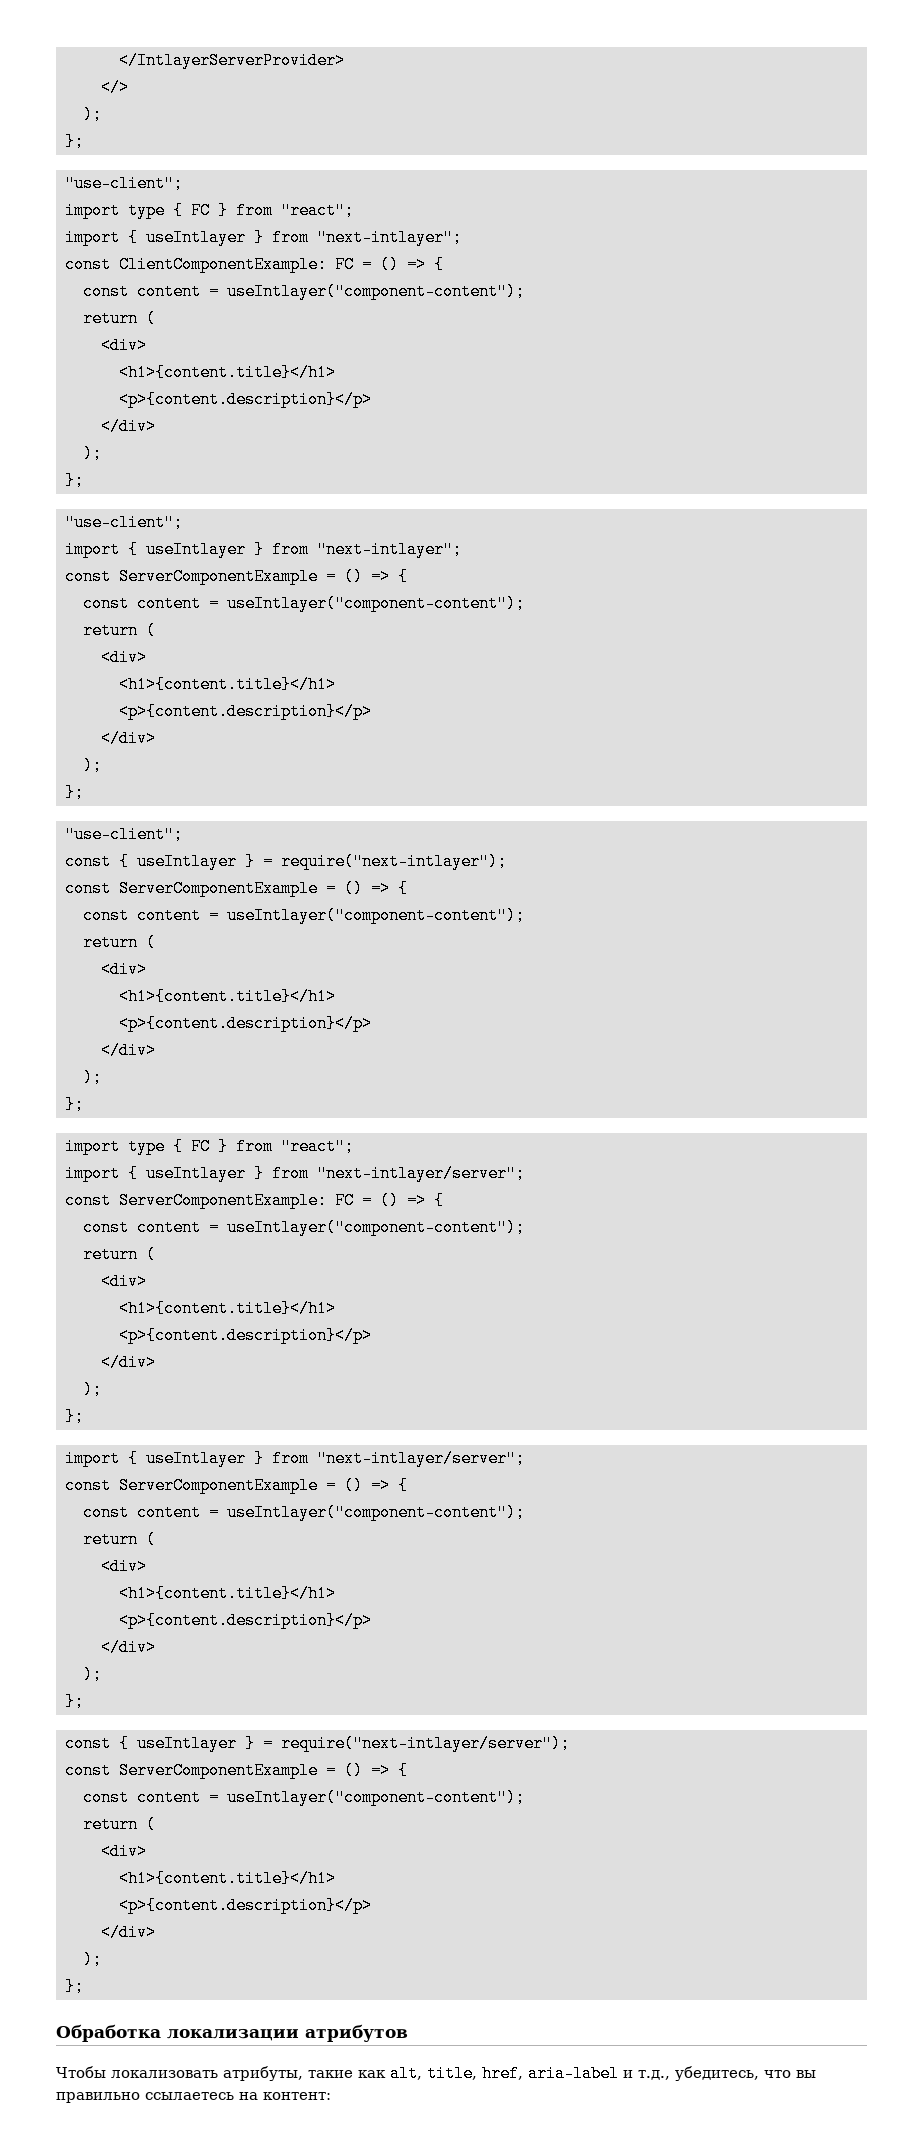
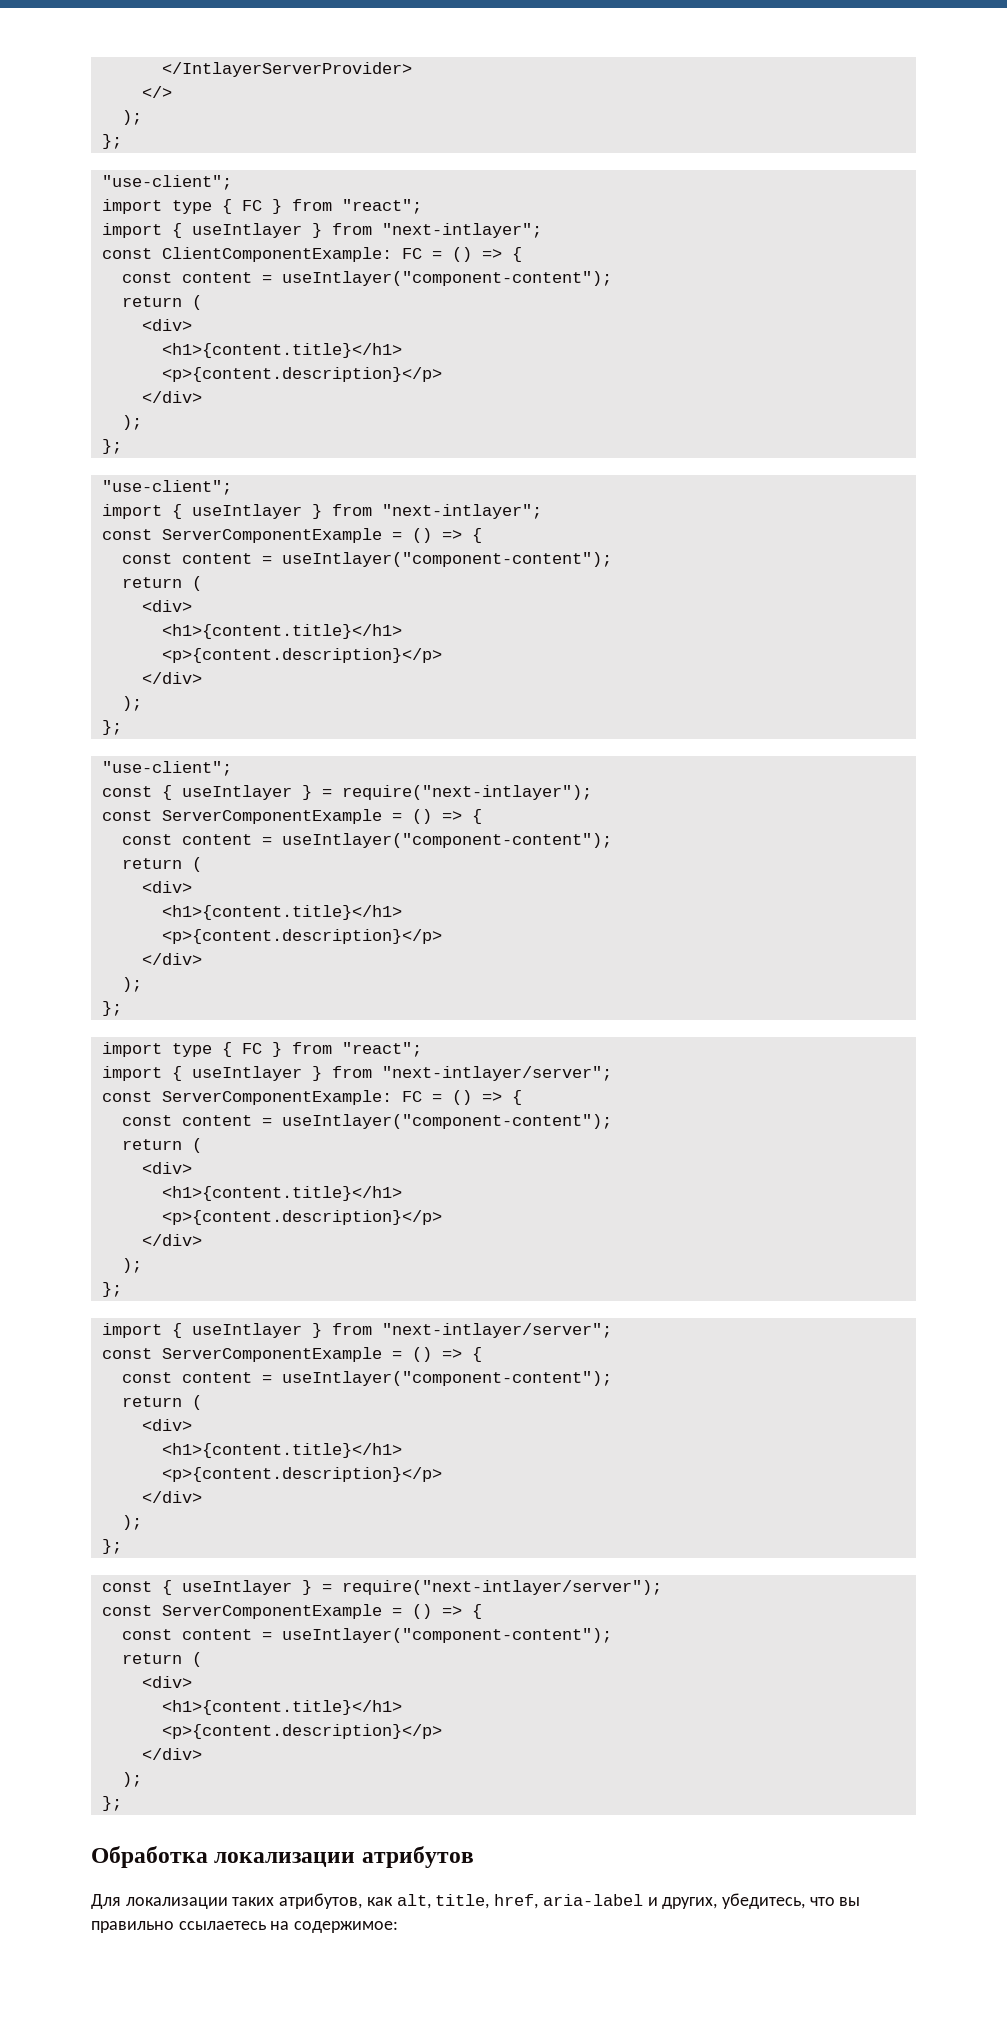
- Чтобы локализовать атрибуты, такие как alt, title, href, aria-label и т.д., убедитесь, что вы правильно ссылаетесь на контент:
+ Для локализации таких атрибутов, как alt, title, href, aria-label и других, убедитесь, что вы правильно ссылаетесь на содержимое:

